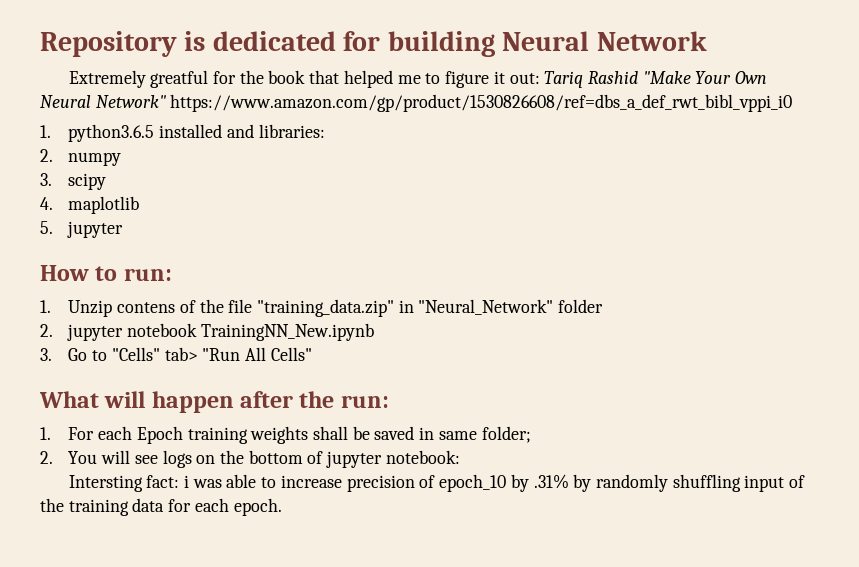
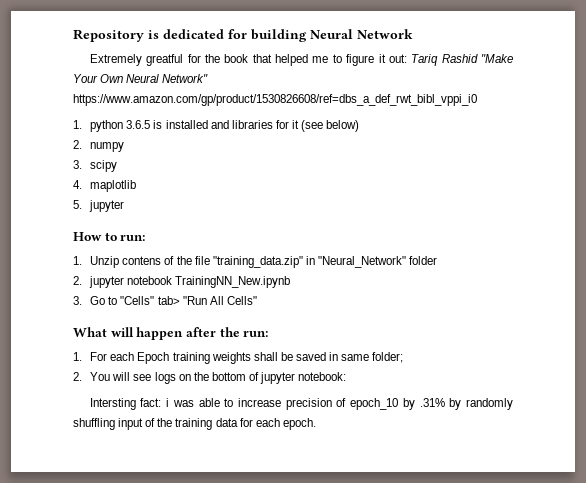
- 1. python3.6.5 installed and libraries:
+ 1. python 3.6.5 is installed and libraries for it (see below)

